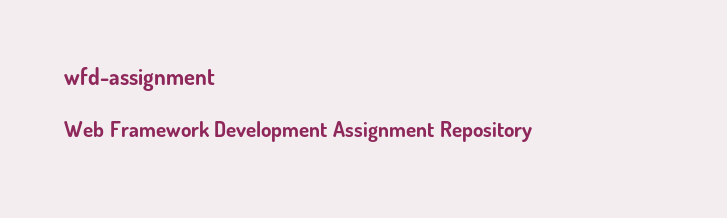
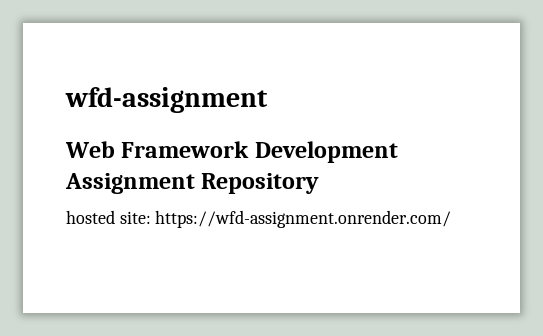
+ hosted site: https://wfd-assignment.onrender.com/

